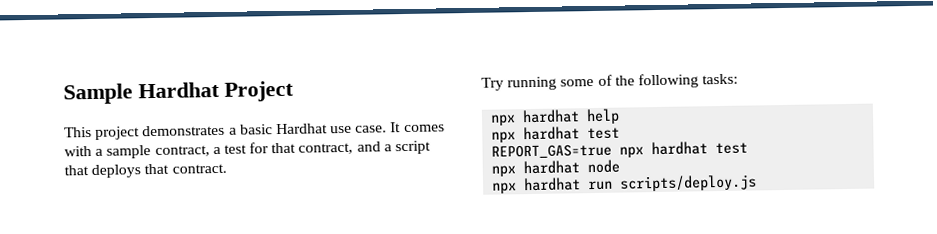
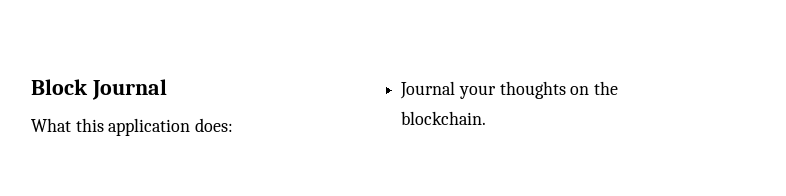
- Sample Hardhat Project
- This project demonstrates a basic Hardhat use case. It comes with a sample contract, a test for that contract, and a script that deploys that contract.
- Try running some of the following tasks:
- npx hardhat help
- npx hardhat test
- REPORT_GAS=true npx hardhat test
- npx hardhat node
- npx hardhat run scripts/deploy.js
+ Block Journal
+ What this application does:
+ Journal your thoughts on the blockchain.

